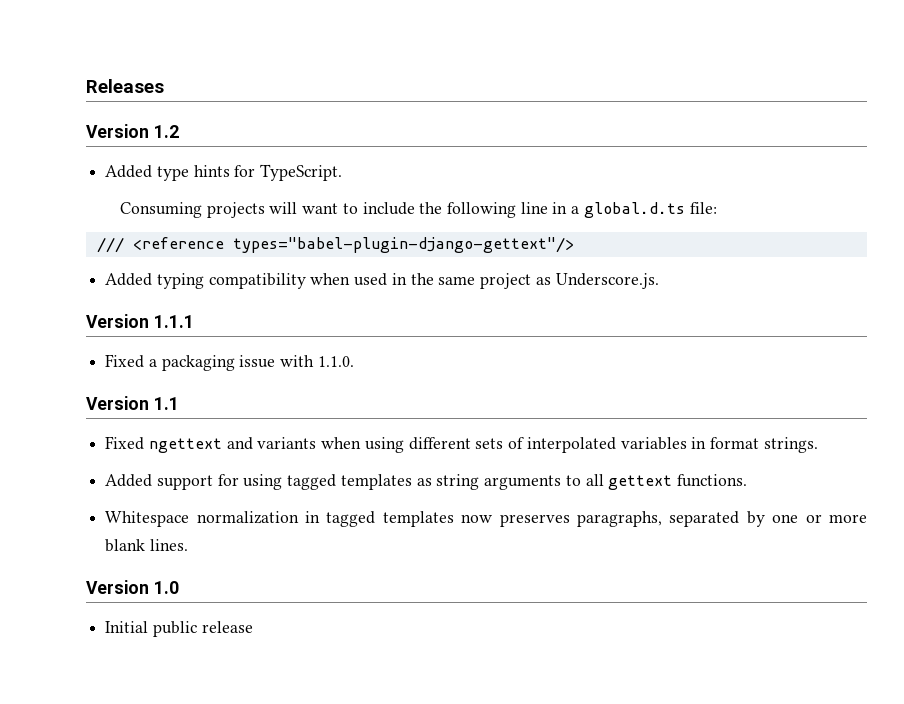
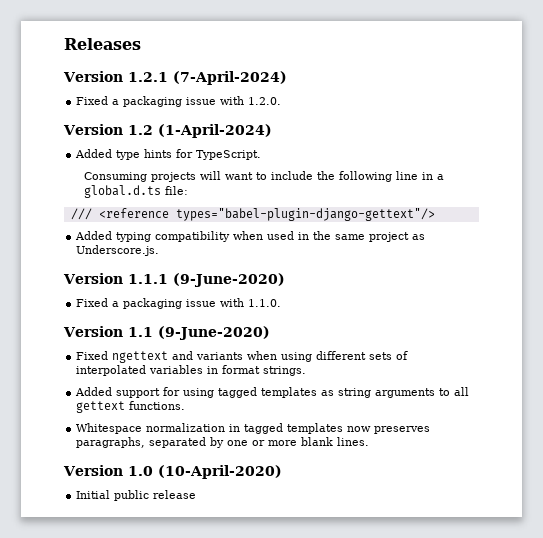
+ Version 1.2.1 (7-April-2024)
+ Fixed a packaging issue with 1.2.0.
- Version 1.2
+ Version 1.2 (1-April-2024)
- Version 1.1.1
+ Version 1.1.1 (9-June-2020)
- Version 1.1
+ Version 1.1 (9-June-2020)
- Version 1.0
+ Version 1.0 (10-April-2020)

